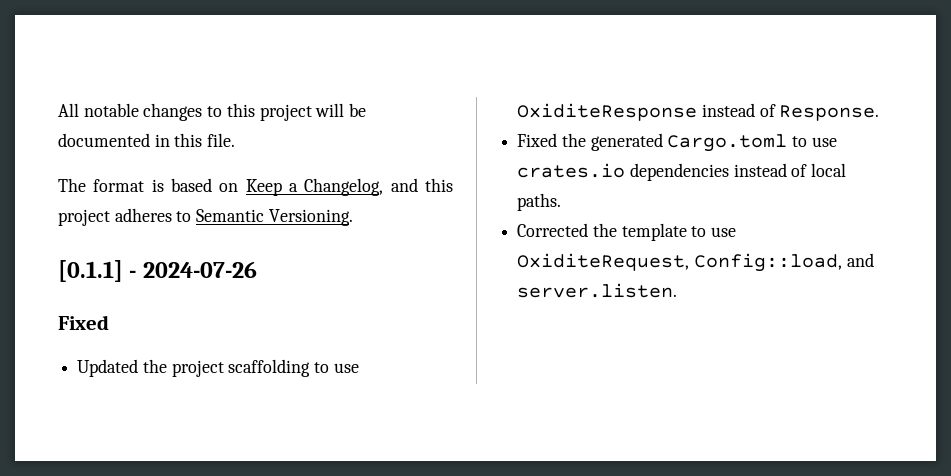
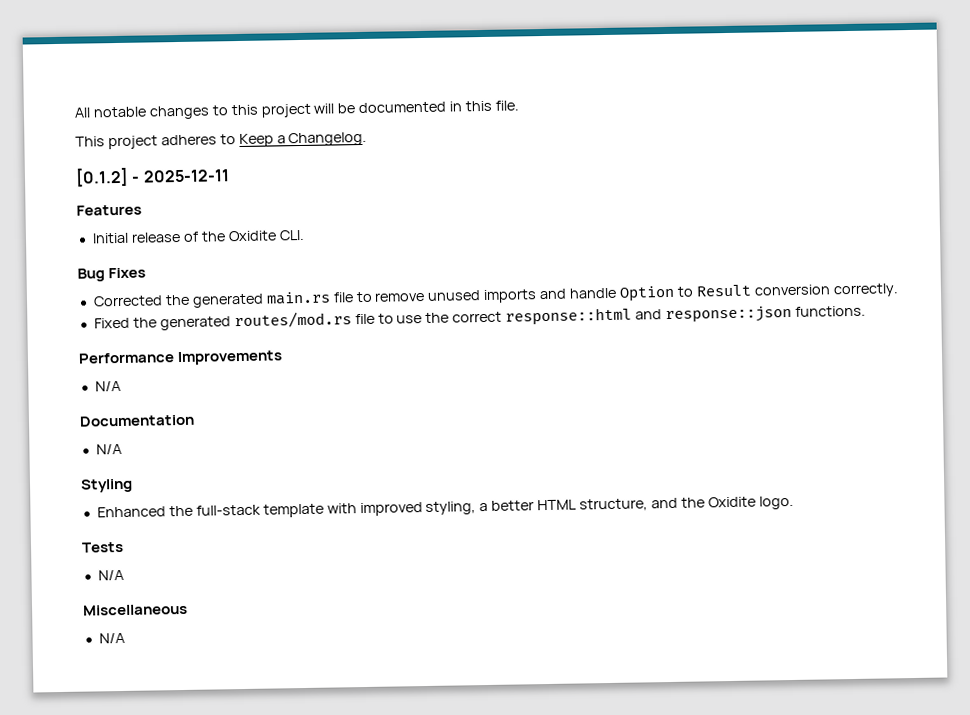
- The format is based on Keep a Changelog, and this project adheres to Semantic Versioning.
- [0.1.1] - 2024-07-26
- Fixed
- Updated the project scaffolding to use OxiditeResponse instead of Response.
- Fixed the generated Cargo.toml to use crates.io dependencies instead of local paths.
- Corrected the template to use OxiditeRequest, Config::load, and server.listen.
+ This project adheres to Keep a Changelog.
+ [0.1.2] - 2025-12-11
+ Features
+ Initial release of the Oxidite CLI.
+ Bug Fixes
+ Corrected the generated main.rs file to remove unused imports and handle Option to Result conversion correctly.
+ Fixed the generated routes/mod.rs file to use the correct response::html and response::json functions.
+ Performance Improvements
+ N/A
+ Documentation
+ N/A
+ Styling
+ Enhanced the full-stack template with improved styling, a better HTML structure, and the Oxidite logo.
+ Tests
+ N/A
+ Miscellaneous
+ N/A

